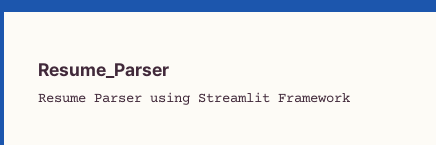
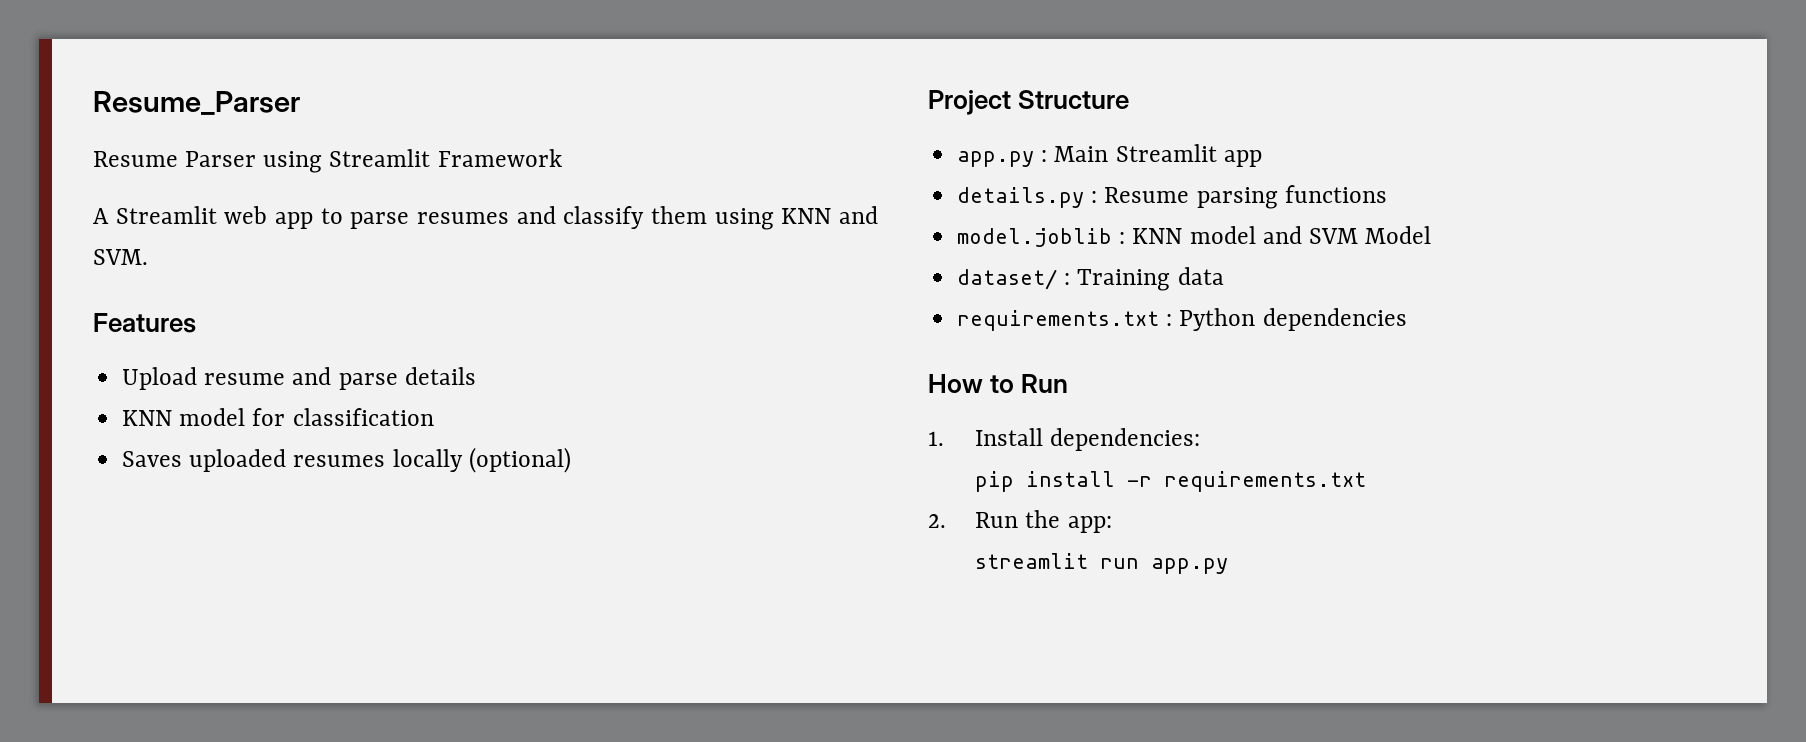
+ A Streamlit web app to parse resumes and classify them using KNN and SVM.
+ Features
+ Upload resume and parse details
+ KNN model for classification
+ Saves uploaded resumes locally (optional)
+ Project Structure
+ app.py : Main Streamlit app
+ details.py : Resume parsing functions
+ model.joblib : KNN model and SVM Model
+ dataset/ : Training data
+ requirements.txt : Python dependencies
+ How to Run
+ 1. Install dependencies:
+ pip install -r requirements.txt
+ 2. Run the app:
+ streamlit run app.py

